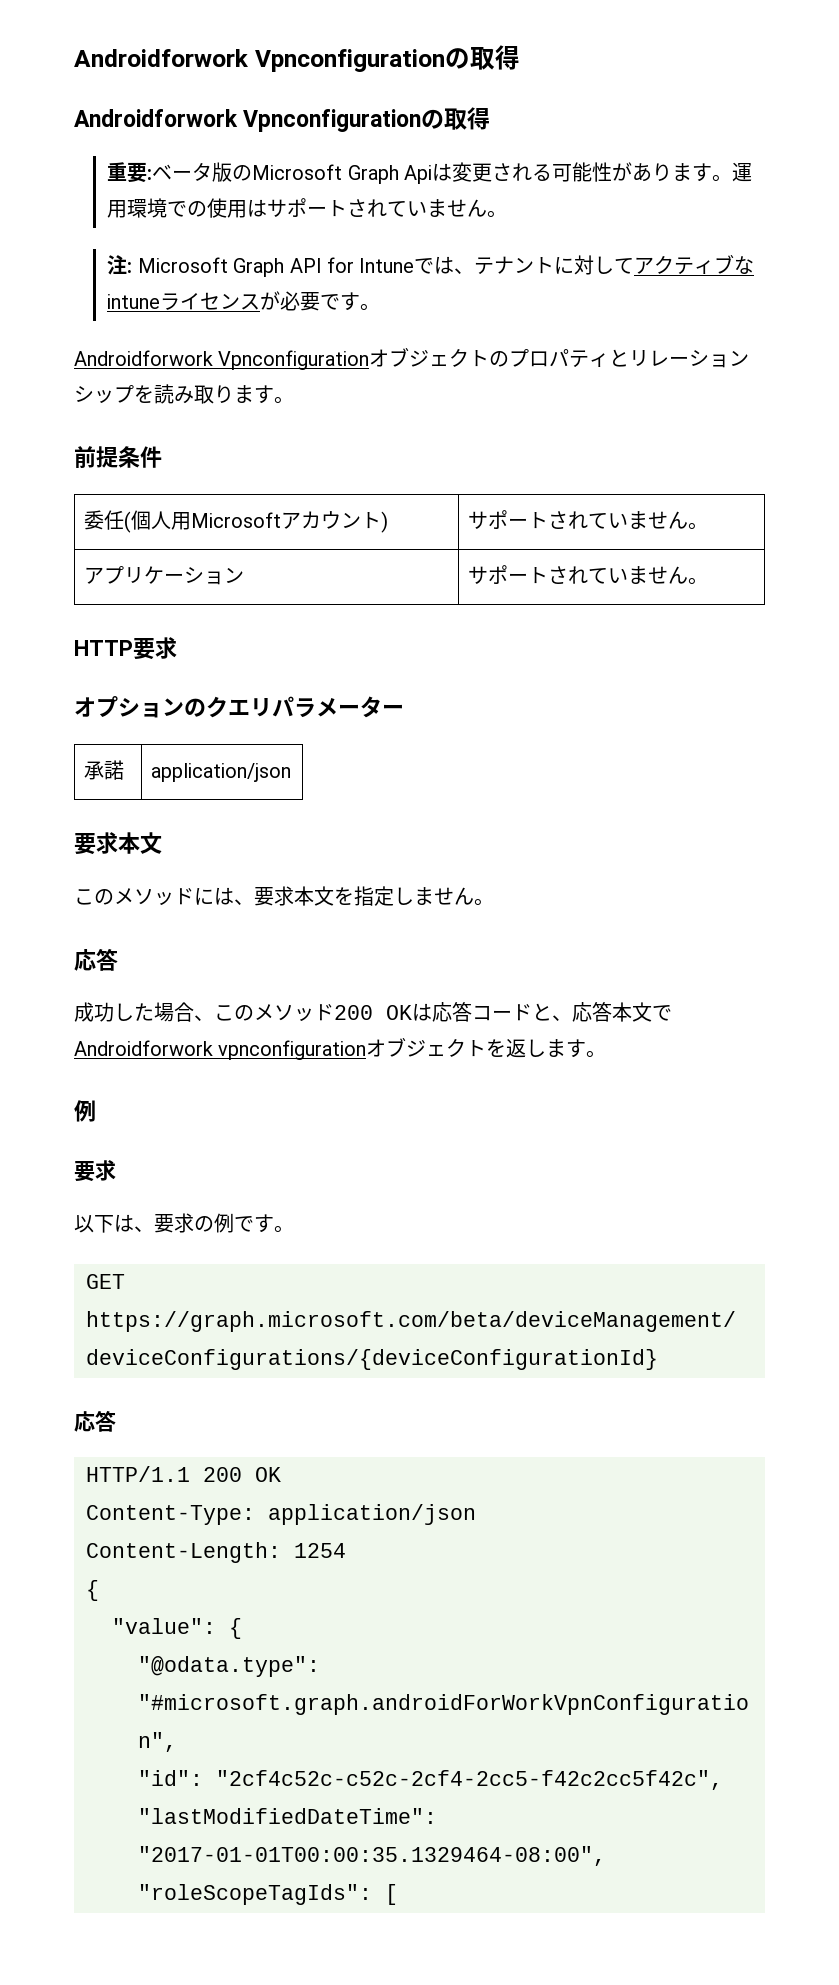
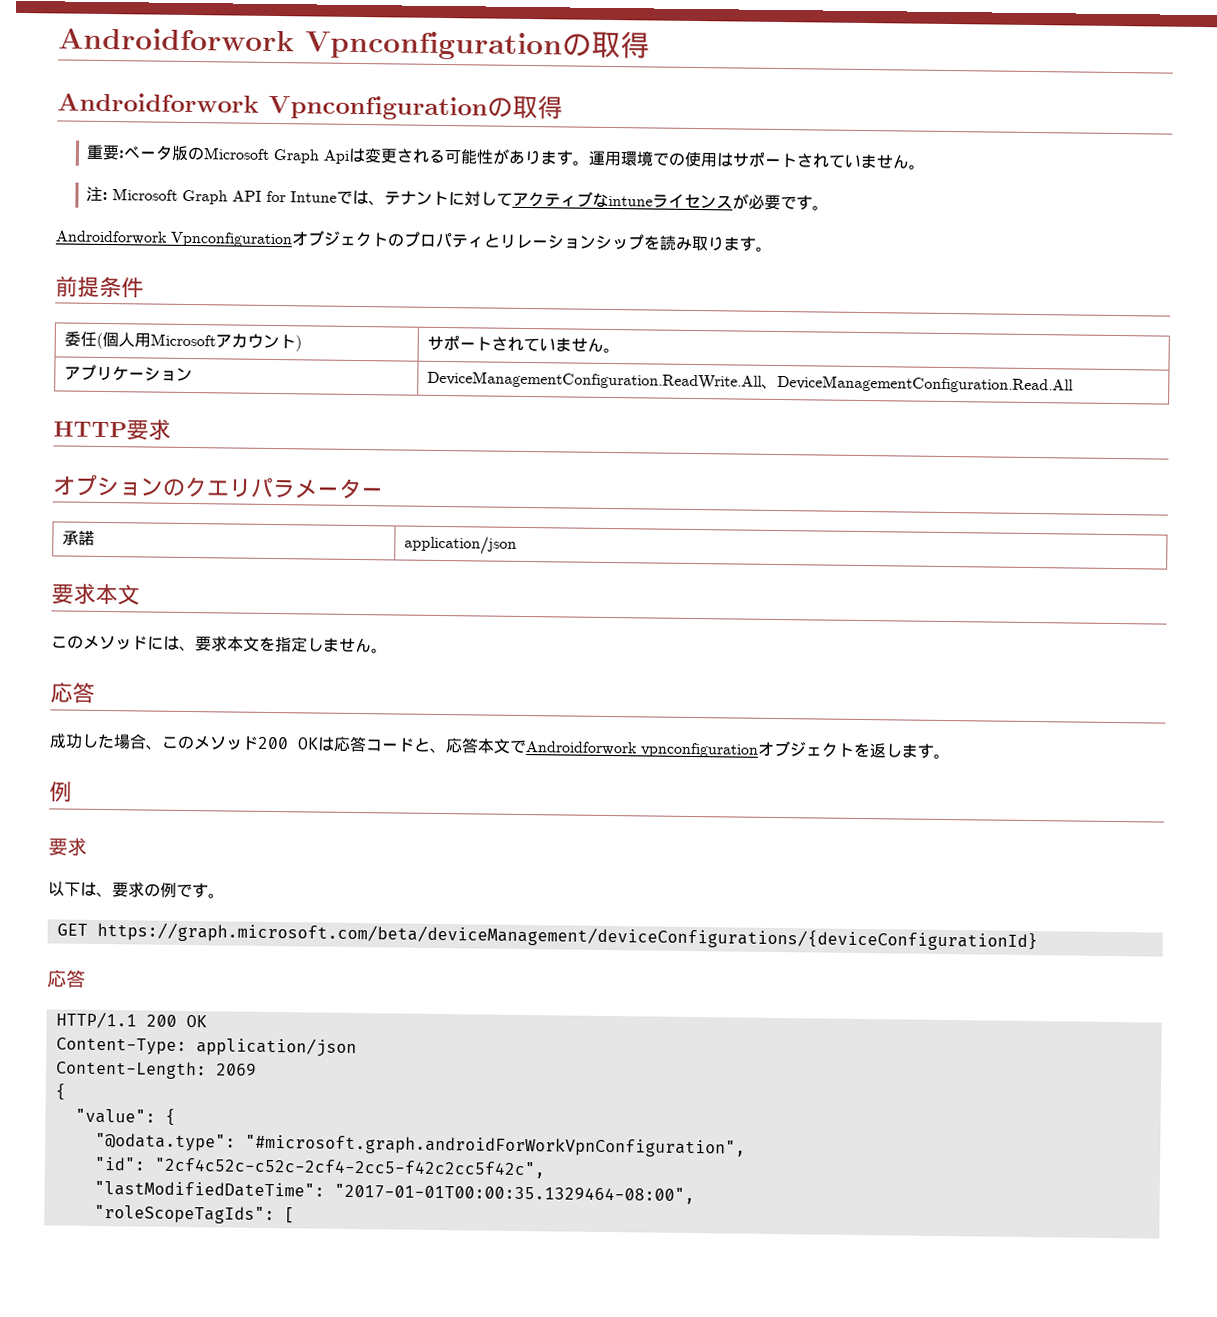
- アプリケーション | サポートされていません。
+ アプリケーション | DeviceManagementConfiguration.ReadWrite.All、DeviceManagementConfiguration.Read.All
- Content-Length: 1254
+ Content-Length: 2069

